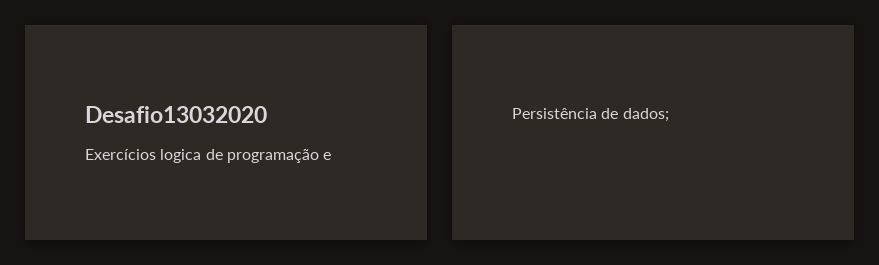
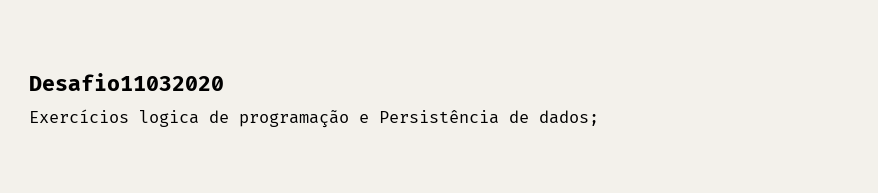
- Desafio13032020
+ Desafio11032020

